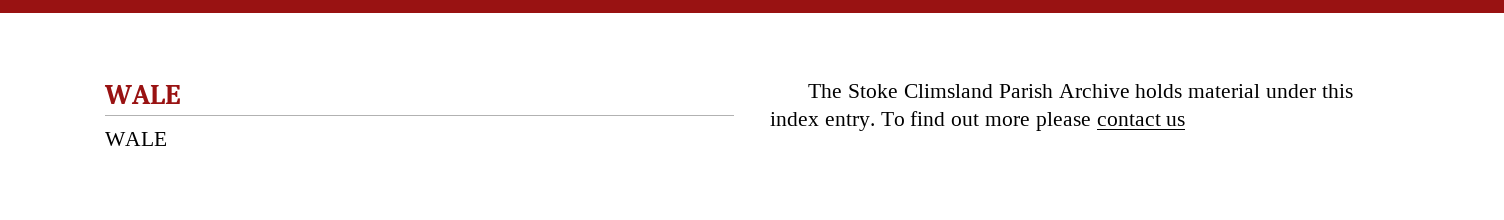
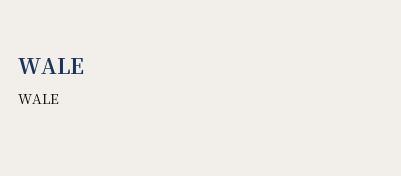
- The Stoke Climsland Parish Archive holds material under this index entry. To find out more please contact us

